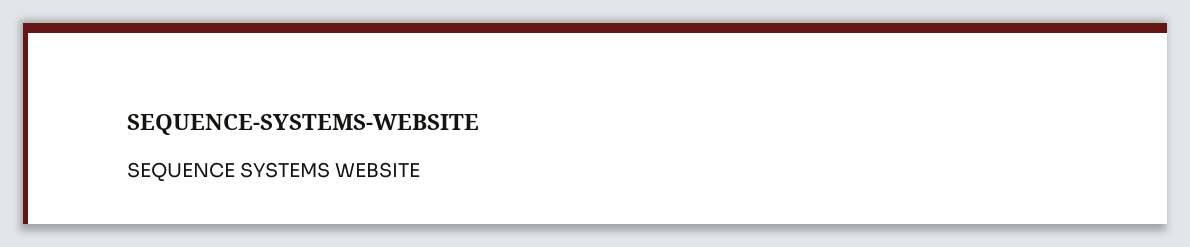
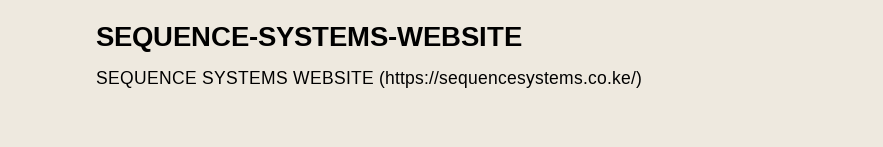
- SEQUENCE SYSTEMS WEBSITE
+ SEQUENCE SYSTEMS WEBSITE (https://sequencesystems.co.ke/)

